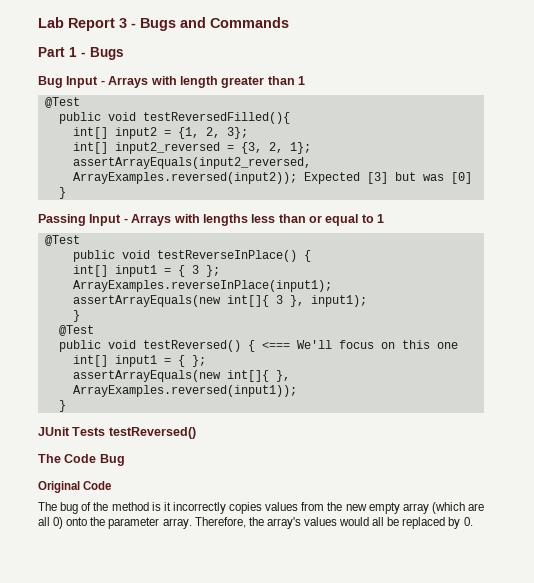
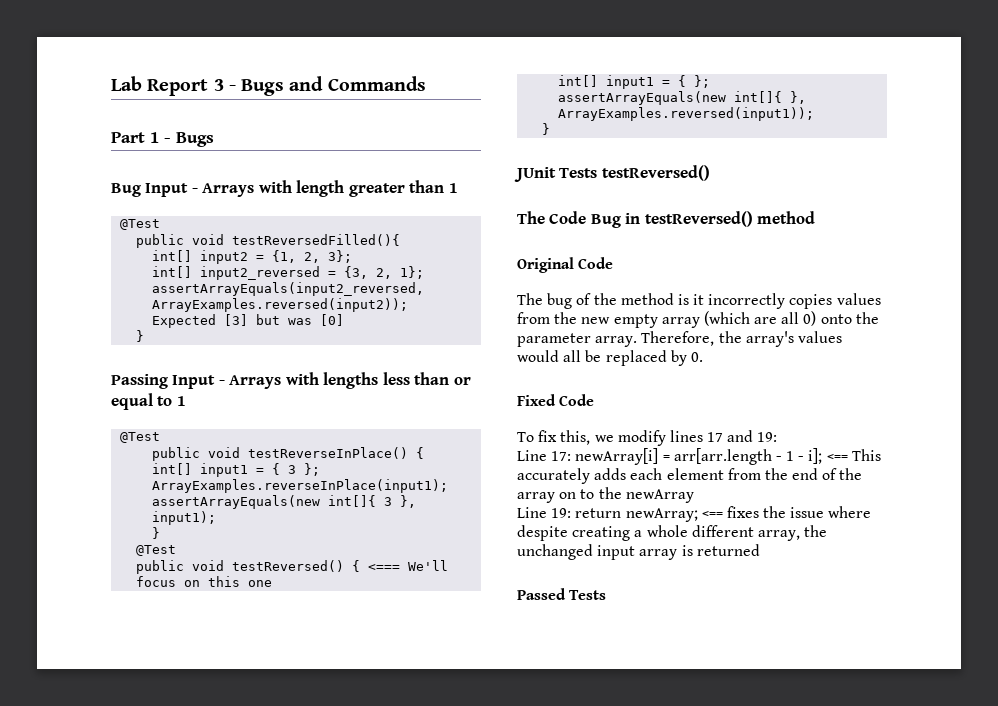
- The Code Bug
+ The Code Bug in testReversed() method
+ Fixed Code
+ To fix this, we modify lines 17 and 19:
+ Line 17: newArray[i] = arr[arr.length - 1 - i]; <== This accurately adds each element from the end of the array on to the newArray
+ Line 19: return newArray; <== fixes the issue where despite creating a whole different array, the unchanged input array is returned
+ Passed Tests

